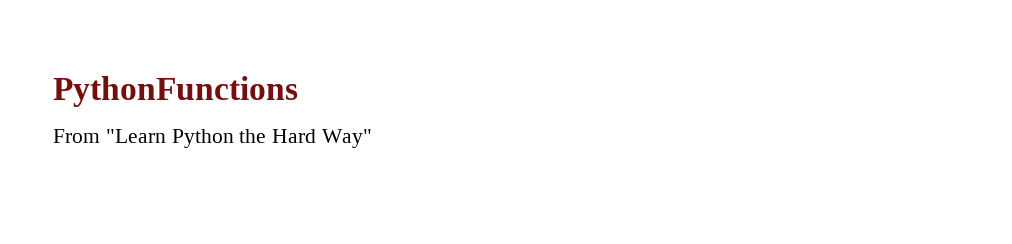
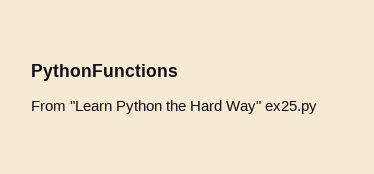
- From "Learn Python the Hard Way"
+ From "Learn Python the Hard Way" ex25.py

